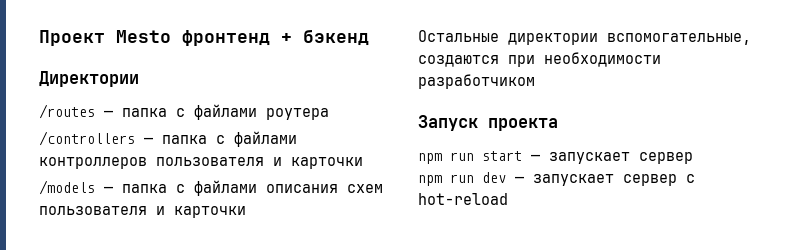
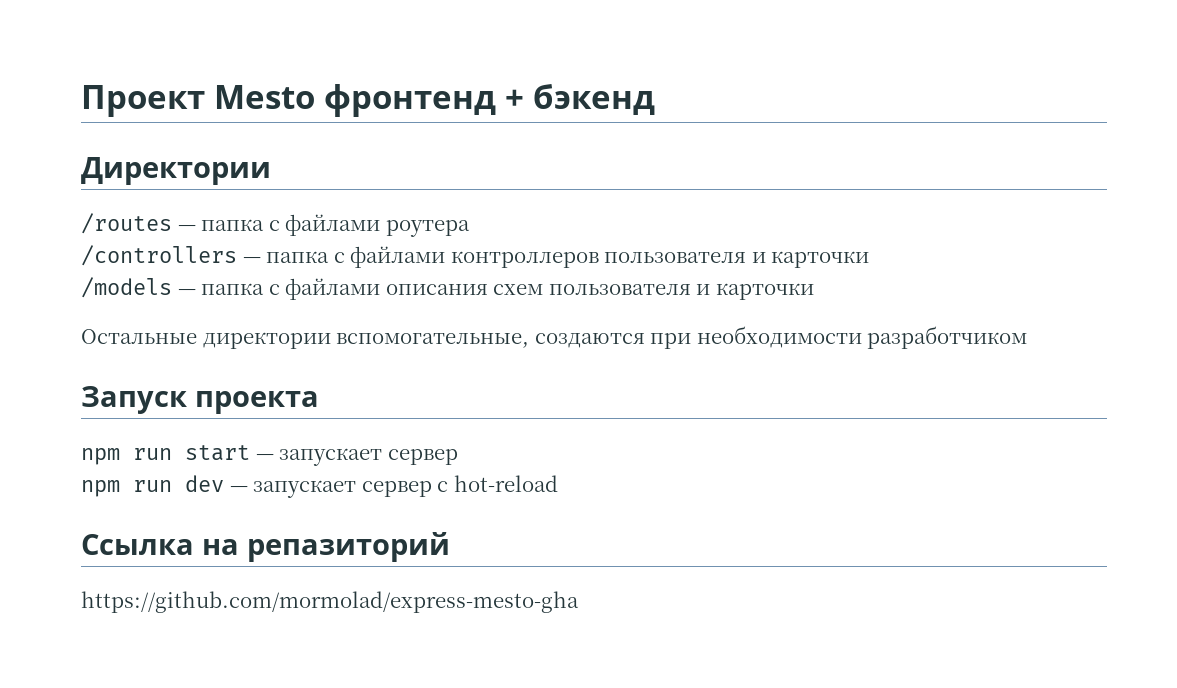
+ Ссылка на репазиторий
+ https://github.com/mormolad/express-mesto-gha

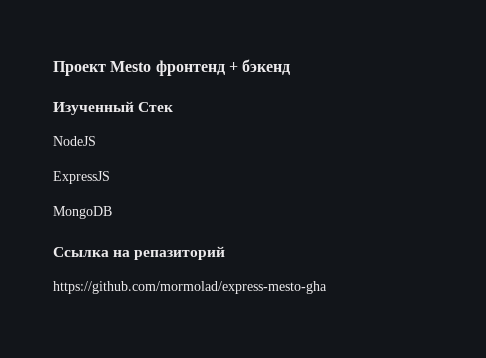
- Директории
- /routes — папка с файлами роутера
- /controllers — папка с файлами контроллеров пользователя и карточки
- /models — папка с файлами описания схем пользователя и карточки
- Остальные директории вспомогательные, создаются при необходимости разработчиком
- Запуск проекта
- npm run start — запускает сервер
- npm run dev — запускает сервер с hot-reload
+ Изученный Стек
+ NodeJS
+ ExpressJS
+ MongoDB

